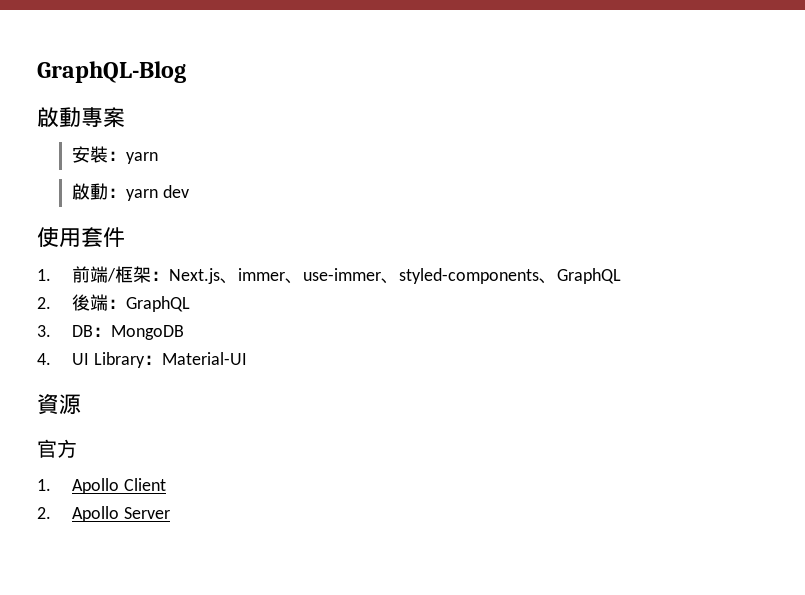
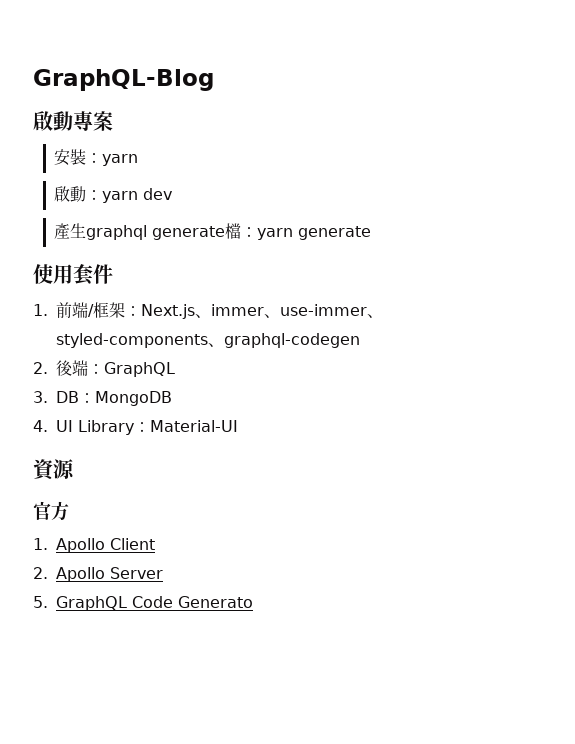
+ 產生graphql generate檔：yarn generate
- 1.前端/框架：Next.js、immer、use-immer、styled-components、GraphQL
+ 1.前端/框架：Next.js、immer、use-immer、styled-components、graphql-codegen
+ 5. GraphQL Code Generato

